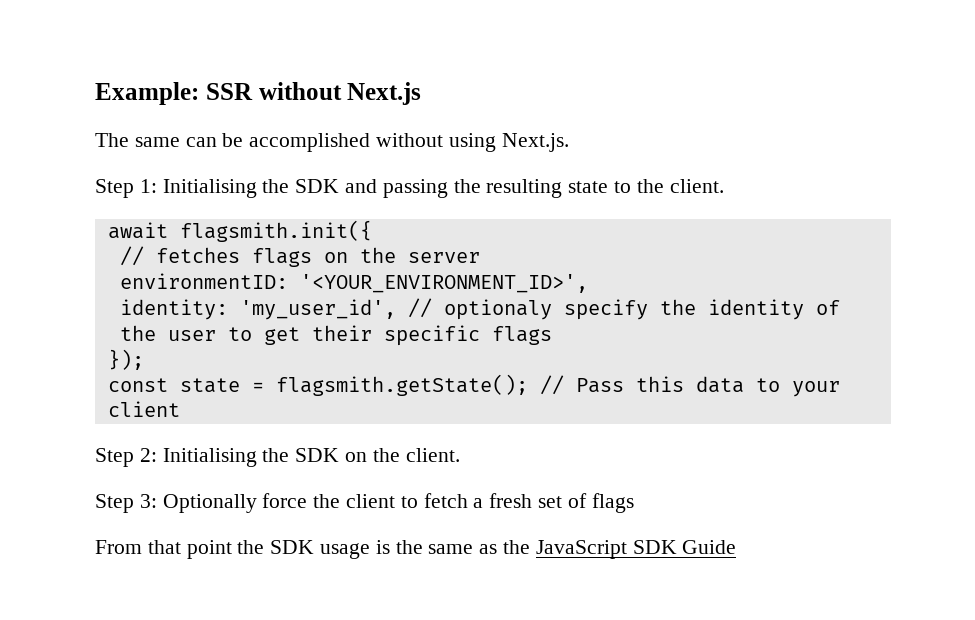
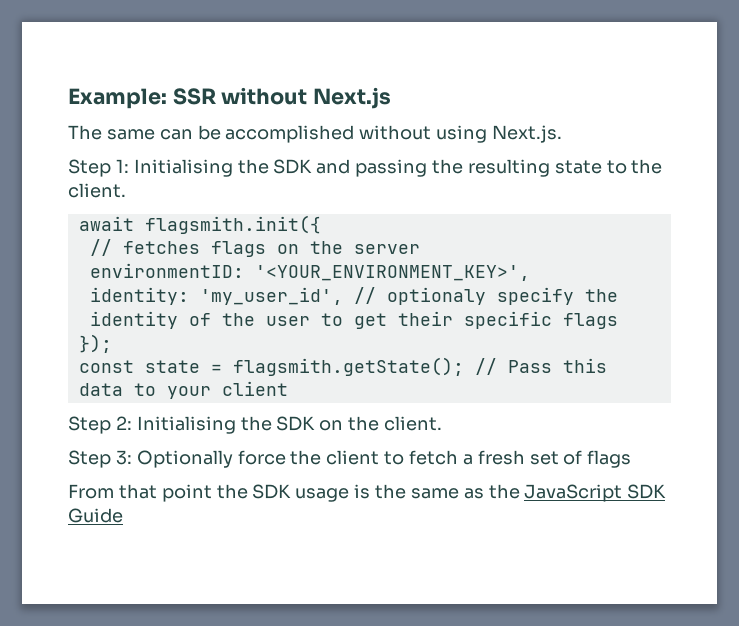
- environmentID: '<YOUR_ENVIRONMENT_ID>',
+ environmentID: '<YOUR_ENVIRONMENT_KEY>',

